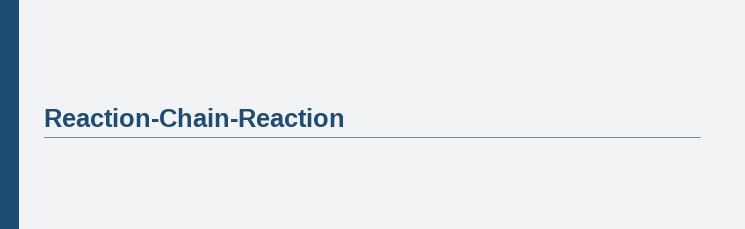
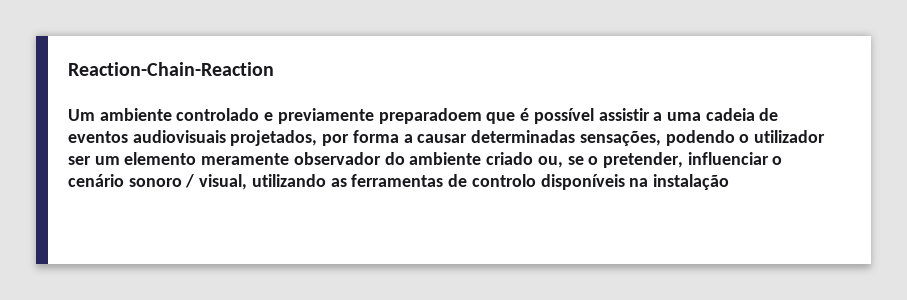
+ Um ambiente controlado e previamente preparadoem que é possível assistir a uma cadeia de eventos audiovisuais projetados, por forma a causar determinadas sensações, podendo o utilizador ser um elemento meramente observador do ambiente criado ou, se o pretender, influenciar o cenário sonoro / visual, utilizando as ferramentas de controlo disponíveis na instalação

